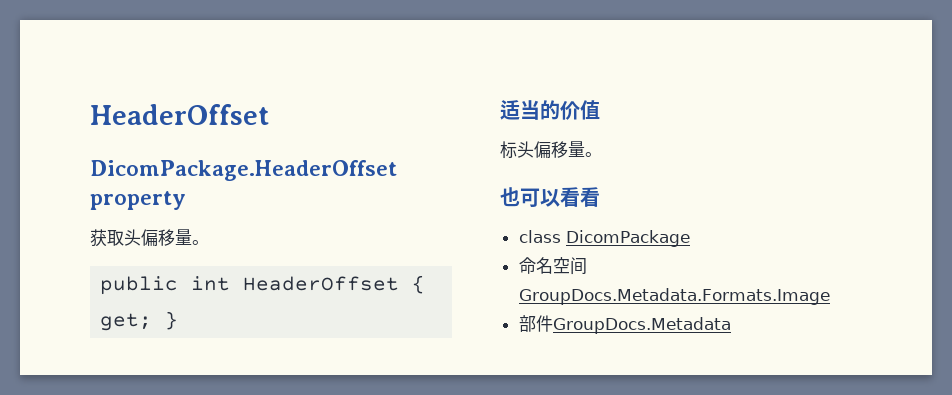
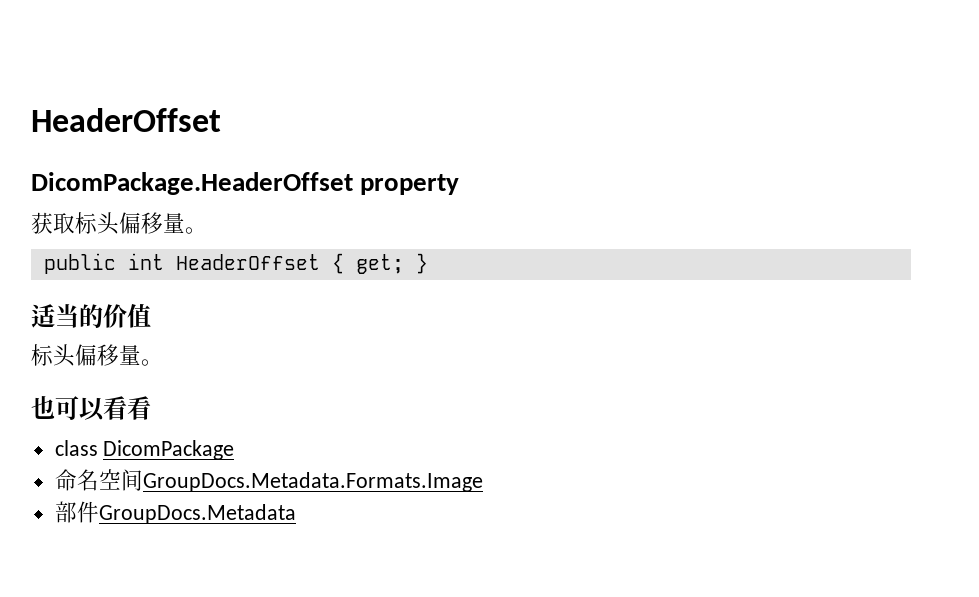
- 获取头偏移量。
+ 获取标头偏移量。

